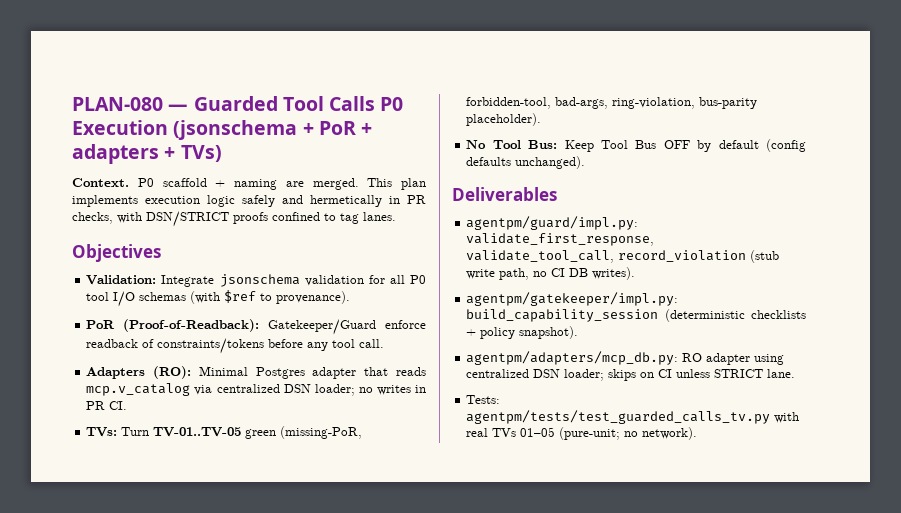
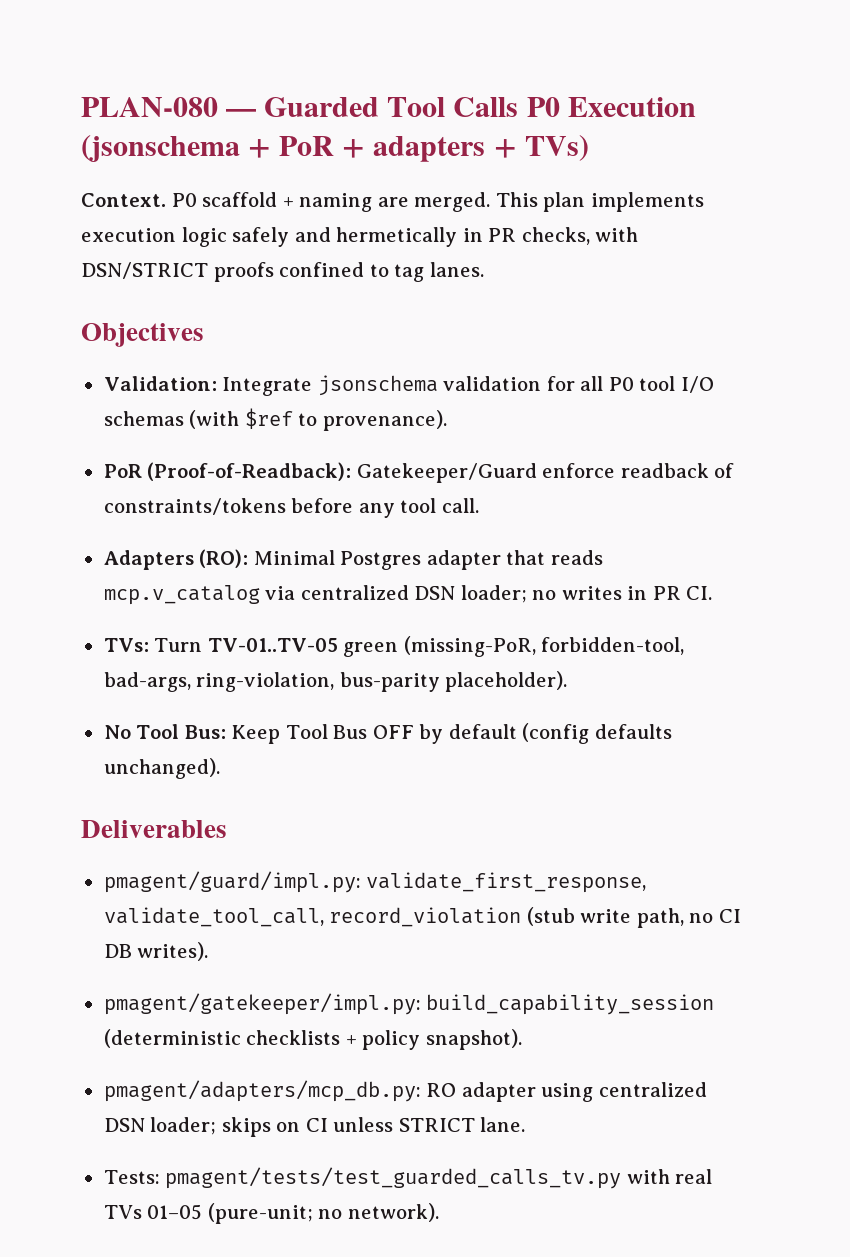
- agentpm/guard/impl.py: validate_first_response, validate_tool_call, record_violation (stub write path, no CI DB writes).
+ pmagent/guard/impl.py: validate_first_response, validate_tool_call, record_violation (stub write path, no CI DB writes).
- agentpm/gatekeeper/impl.py: build_capability_session (deterministic checklists + policy snapshot).
+ pmagent/gatekeeper/impl.py: build_capability_session (deterministic checklists + policy snapshot).
- agentpm/adapters/mcp_db.py: RO adapter using centralized DSN loader; skips on CI unless STRICT lane.
+ pmagent/adapters/mcp_db.py: RO adapter using centralized DSN loader; skips on CI unless STRICT lane.
- Tests: agentpm/tests/test_guarded_calls_tv.py with real TVs 01–05 (pure-unit; no network).
+ Tests: pmagent/tests/test_guarded_calls_tv.py with real TVs 01–05 (pure-unit; no network).

